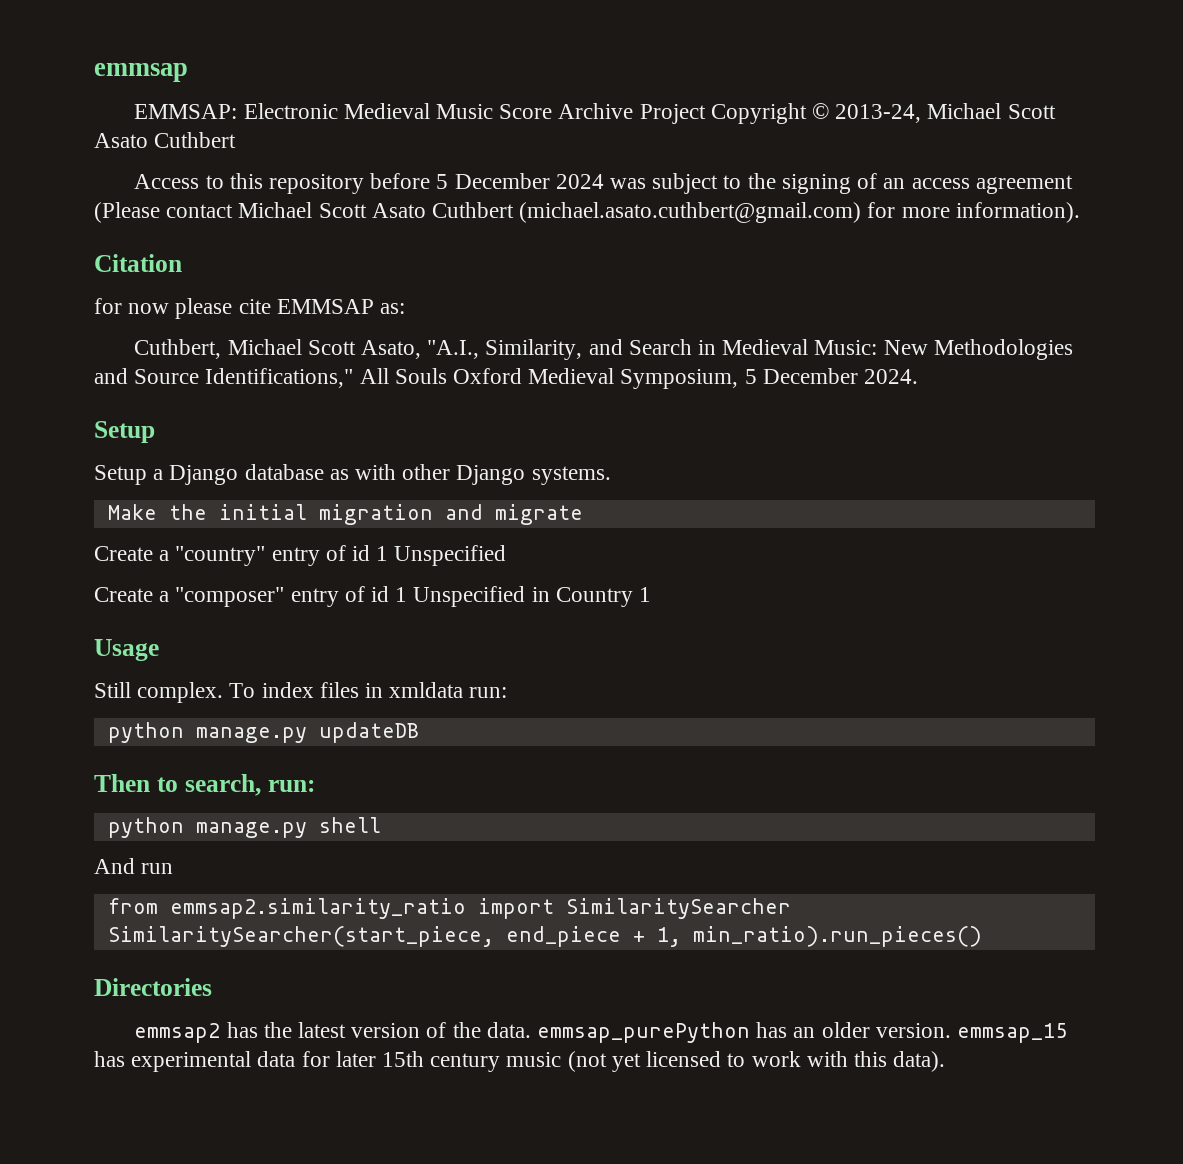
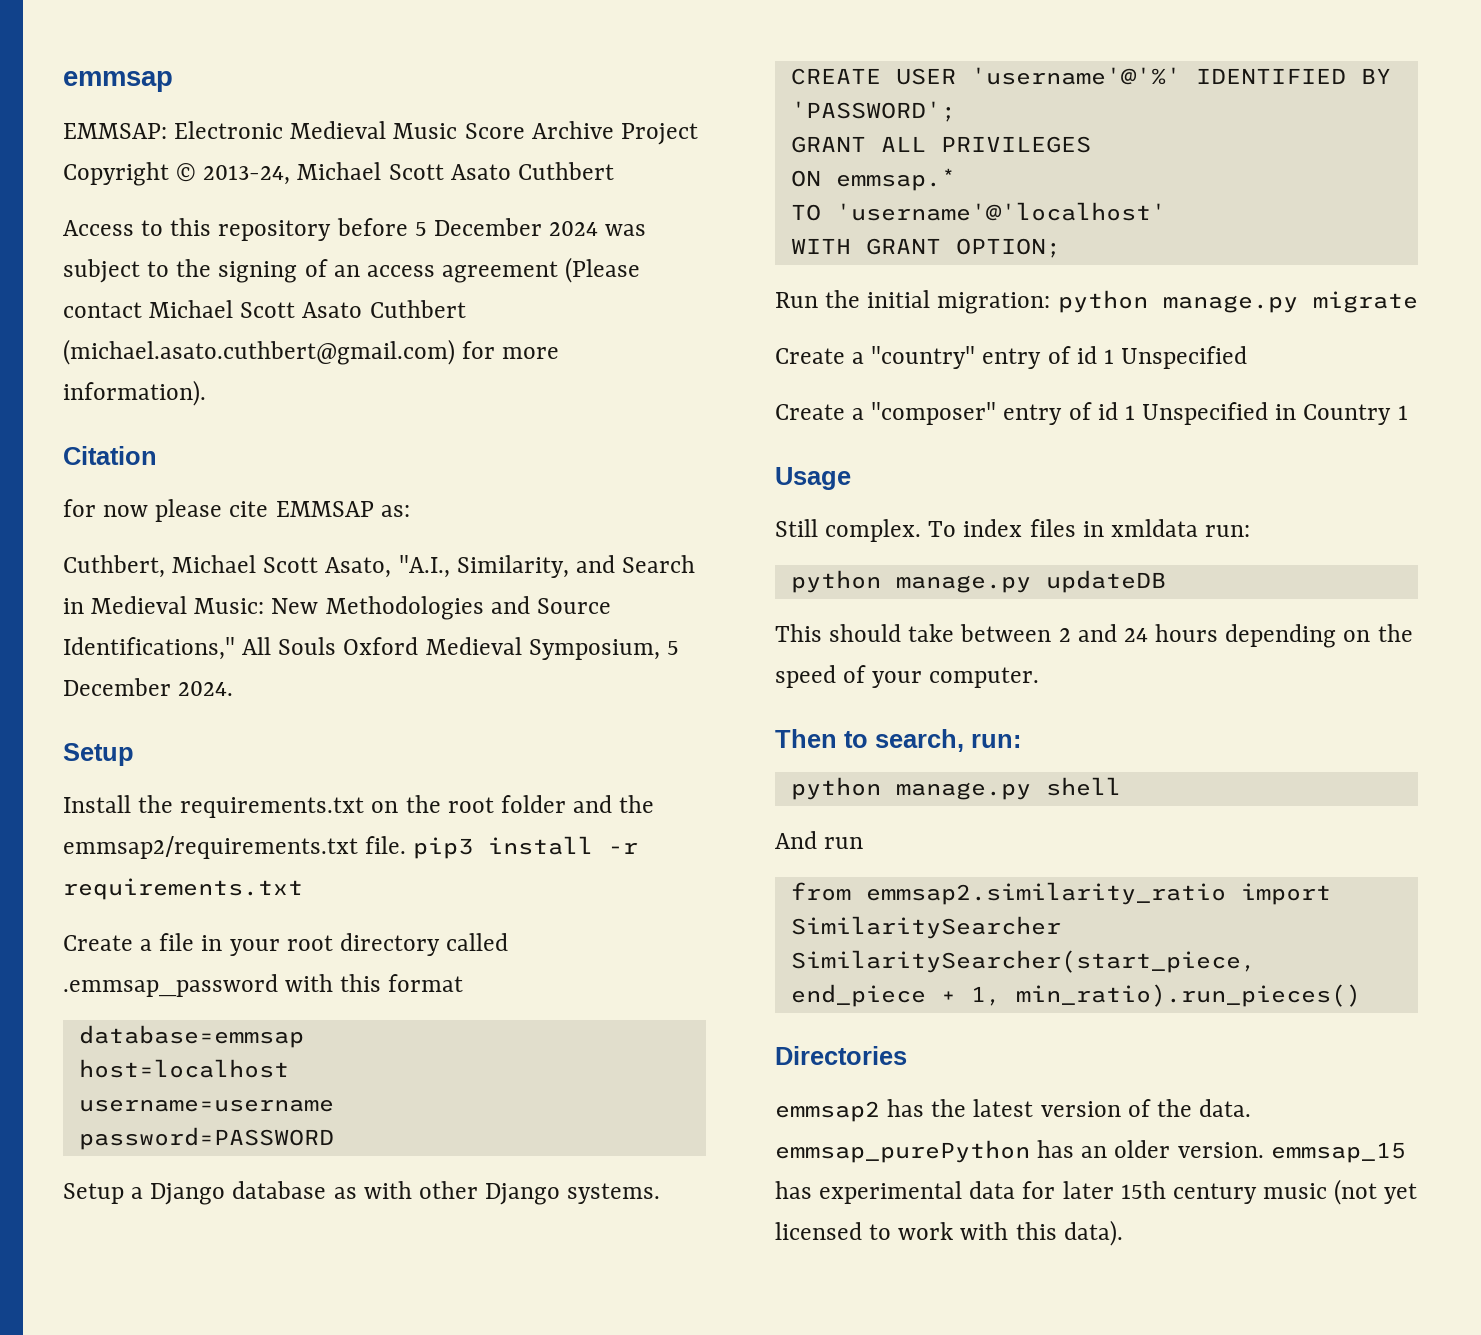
+ Install the requirements.txt on the root folder and the emmsap2/requirements.txt file. pip3 install -r requirements.txt
+ Create a file in your root directory called .emmsap_password with this format
+ database=emmsap
+ host=localhost
+ username=username
+ password=PASSWORD
- Make the initial migration and migrate
+ CREATE USER 'username'@'%' IDENTIFIED BY 'PASSWORD';
+ GRANT ALL PRIVILEGES
+ ON emmsap.*
+ TO 'username'@'localhost'
+ WITH GRANT OPTION;
+ Run the initial migration: python manage.py migrate
+ This should take between 2 and 24 hours depending on the speed of your computer.

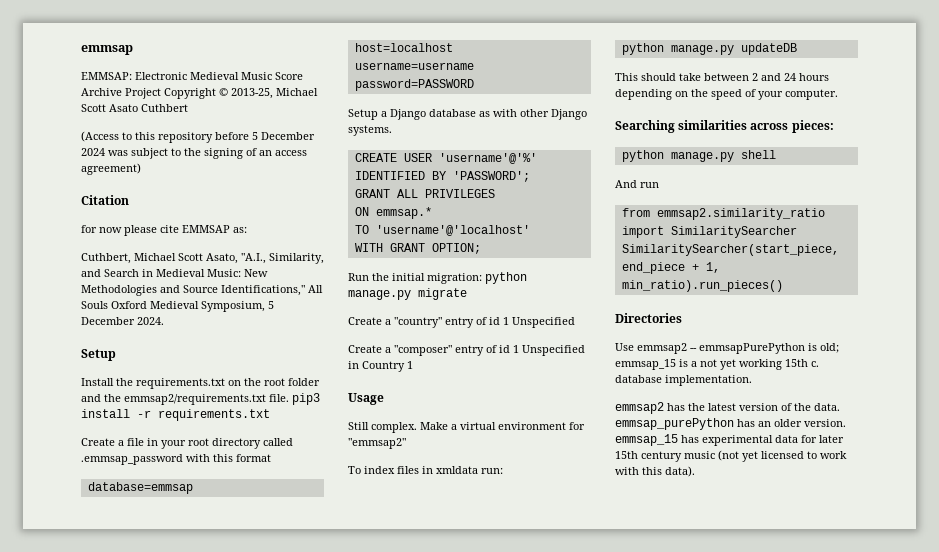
- EMMSAP: Electronic Medieval Music Score Archive Project Copyright © 2013-24, Michael Scott Asato Cuthbert
+ EMMSAP: Electronic Medieval Music Score Archive Project Copyright © 2013-25, Michael Scott Asato Cuthbert
- Access to this repository before 5 December 2024 was subject to the signing of an access agreement (Please contact Michael Scott Asato Cuthbert (michael.asato.cuthbert@gmail.com) for more information).
+ (Access to this repository before 5 December 2024 was subject to the signing of an access agreement)
- Still complex. To index files in xmldata run:
+ Still complex. Make a virtual environment for "emmsap2"
+ To index files in xmldata run:
- Then to search, run:
+ Searching similarities across pieces:
+ Use emmsap2 -- emmsapPurePython is old; emmsap_15 is a not yet working 15th c. database implementation.

